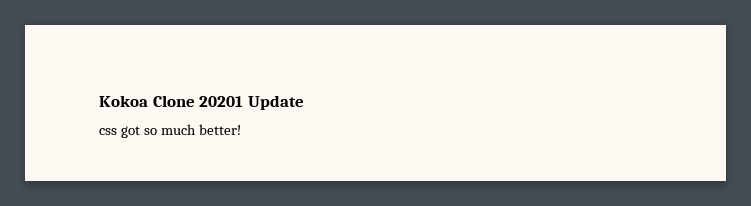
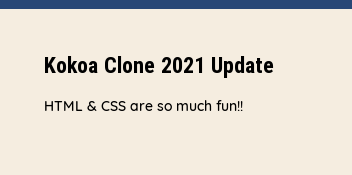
- Kokoa Clone 20201 Update
+ Kokoa Clone 2021 Update
- css got so much better!
+ HTML & CSS are so much fun!!

